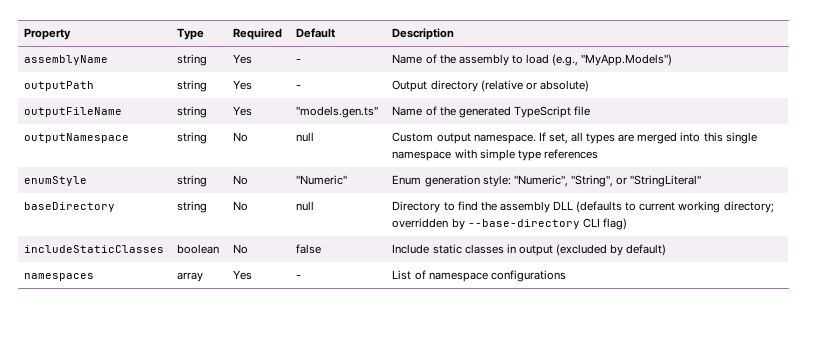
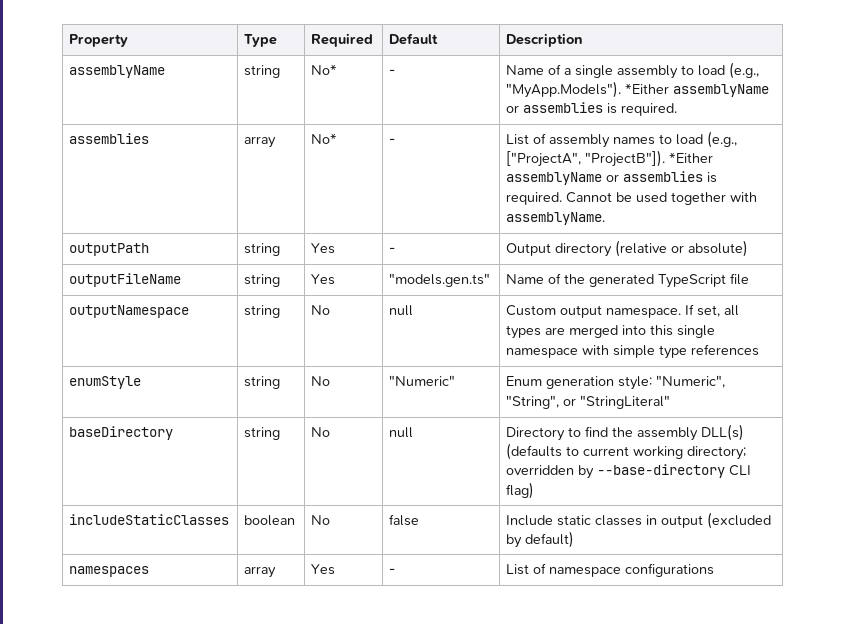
- assemblyName | string | Yes | - | Name of the assembly to load (e.g., "MyApp.Models")
+ assemblyName | string | No* | - | Name of a single assembly to load (e.g., "MyApp.Models"). *Either assemblyName or assemblies is required.
+ assemblies | array | No* | - | List of assembly names to load (e.g., ["ProjectA", "ProjectB"]). *Either assemblyName or assemblies is required. Cannot be used together with assemblyName.
- baseDirectory | string | No | null | Directory to find the assembly DLL (defaults to current working directory; overridden by --base-directory CLI flag)
+ baseDirectory | string | No | null | Directory to find the assembly DLL(s) (defaults to current working directory; overridden by --base-directory CLI flag)

